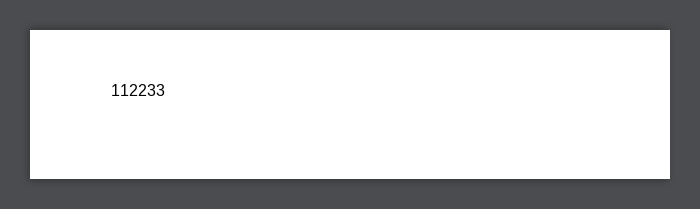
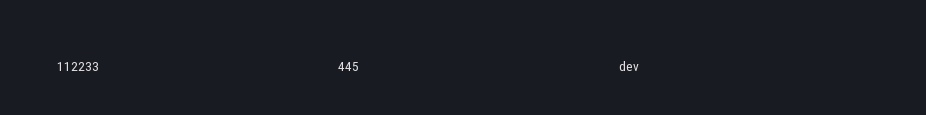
+ 445
+ dev

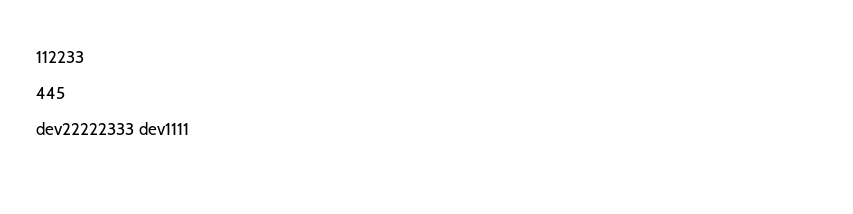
- dev
+ dev22222333 dev1111

